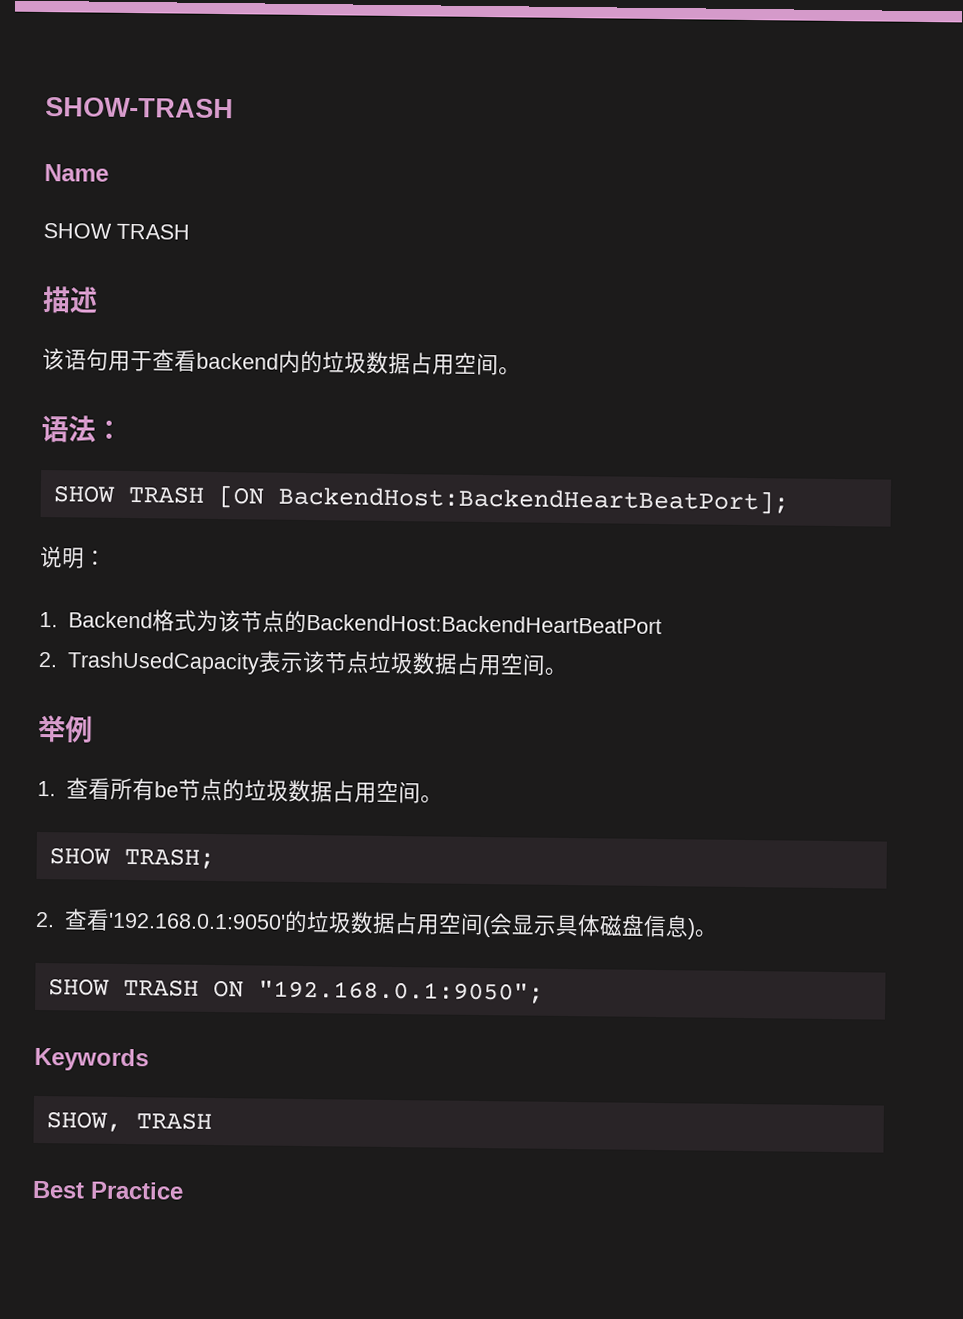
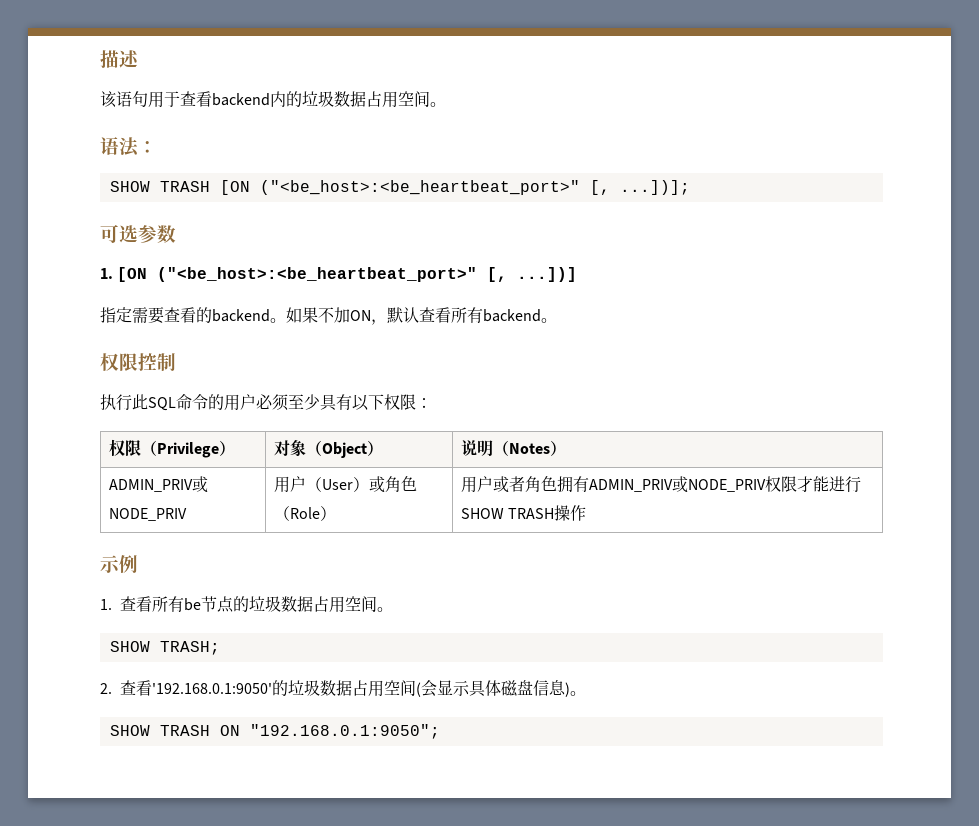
- SHOW-TRASH
- Name
- SHOW TRASH
- SHOW TRASH [ON BackendHost:BackendHeartBeatPort];
- 说明：
- 1. Backend格式为该节点的BackendHost:BackendHeartBeatPort
- 2. TrashUsedCapacity表示该节点垃圾数据占用空间。
- 举例
+ SHOW TRASH [ON ("<be_host>:<be_heartbeat_port>" [, ...])];
+ 可选参数
+ 1. [ON ("<be_host>:<be_heartbeat_port>" [, ...])]
+ 指定需要查看的backend。如果不加ON，默认查看所有backend。
+ 权限控制
+ 执行此SQL命令的用户必须至少具有以下权限：
+ 权限（Privilege） | 对象（Object） | 说明（Notes）
+ ADMIN_PRIV或NODE_PRIV | 用户（User）或角色（Role） | 用户或者角色拥有ADMIN_PRIV或NODE_PRIV权限才能进行SHOW TRASH操作
+ 示例
- Keywords
- SHOW, TRASH
- Best Practice

